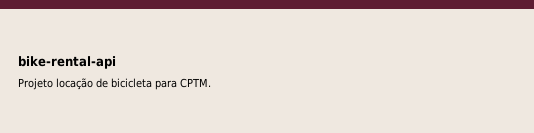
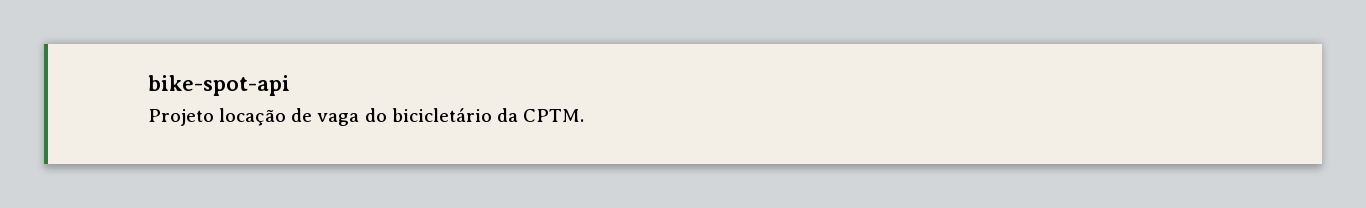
- bike-rental-api
+ bike-spot-api
- Projeto locação de bicicleta para CPTM.
+ Projeto locação de vaga do bicicletário da CPTM.

